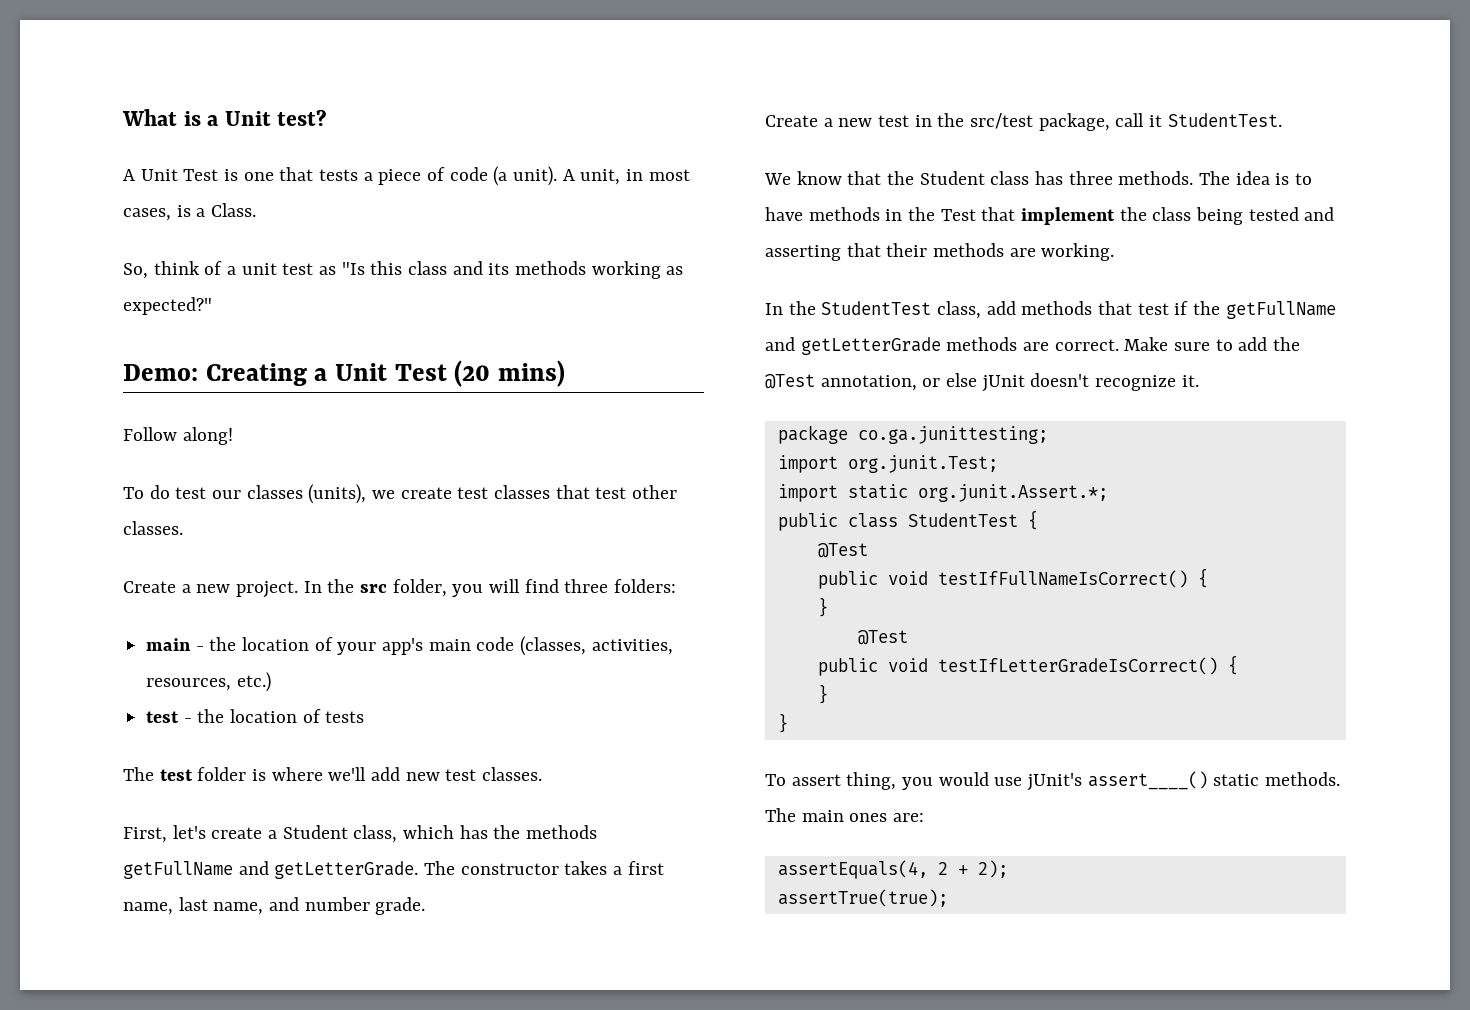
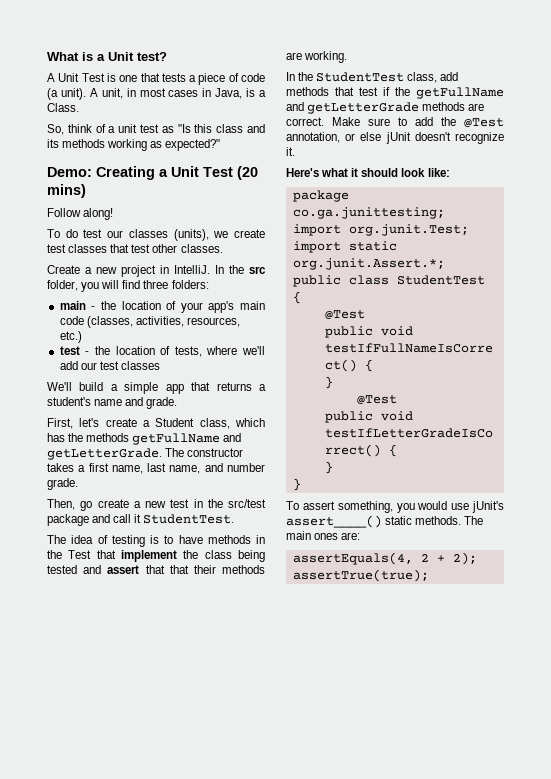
- A unit, in most cases, is a Class.
+ A unit, in most cases in Java, is a Class.
- Create a new project.
+ Create a new project in IntelliJ.
- test - the location of tests
- The test folder is where we'll add new test classes.
+ test - the location of tests, where we'll add our test classes
+ We'll build a simple app that returns a student's name and grade.
- Create a new test in the src/test package, call it StudentTest.
+ Then, go create a new test in the src/test package and call it StudentTest.
- We know that the Student class has three methods. The idea is to have methods in the Test that implement the class being tested and asserting that their methods are working.
+ The idea of testing is to have methods in the Test that implement the class being tested and assert that that their methods are working.
+ Here's what it should look like:
- To assert thing, you would use jUnit's assert____() static methods.
+ To assert something, you would use jUnit's assert____() static methods.

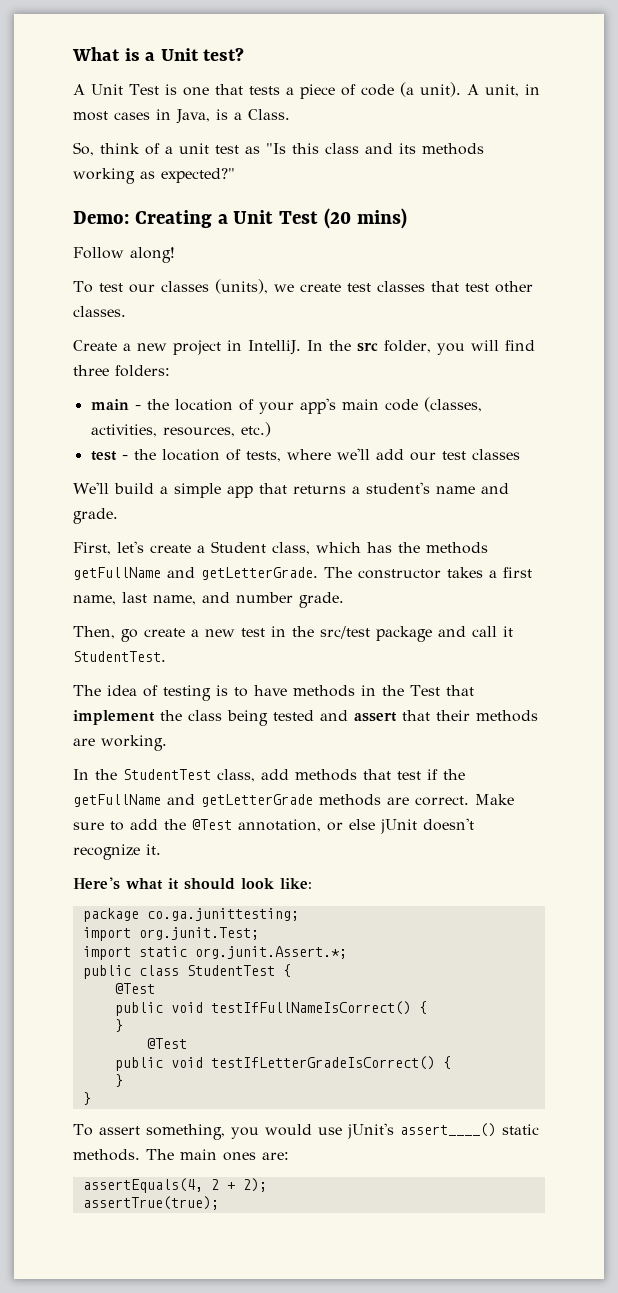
- To do test our classes (units), we create test classes that test other classes.
+ To test our classes (units), we create test classes that test other classes.
- The idea of testing is to have methods in the Test that implement the class being tested and assert that that their methods are working.
+ The idea of testing is to have methods in the Test that implement the class being tested and assert that their methods are working.

